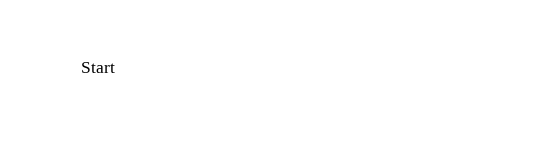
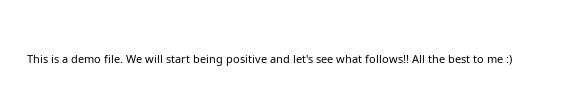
- Start
+ This is a demo file. We will start being positive and let's see what follows!! All the best to me :)

